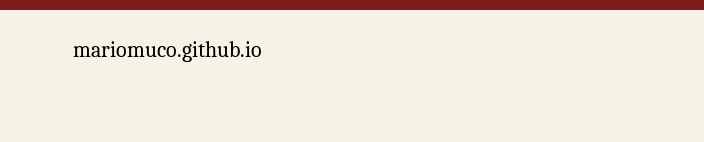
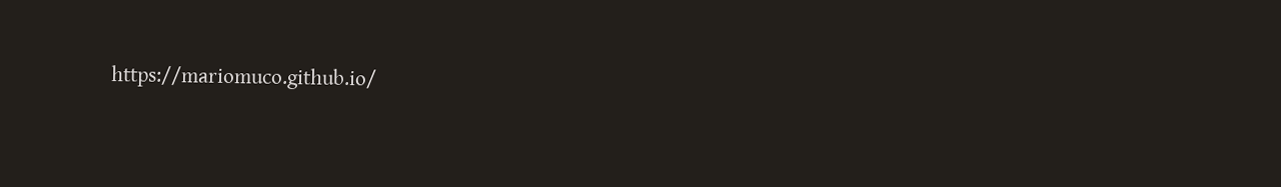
- mariomuco.github.io
+ https://mariomuco.github.io/

